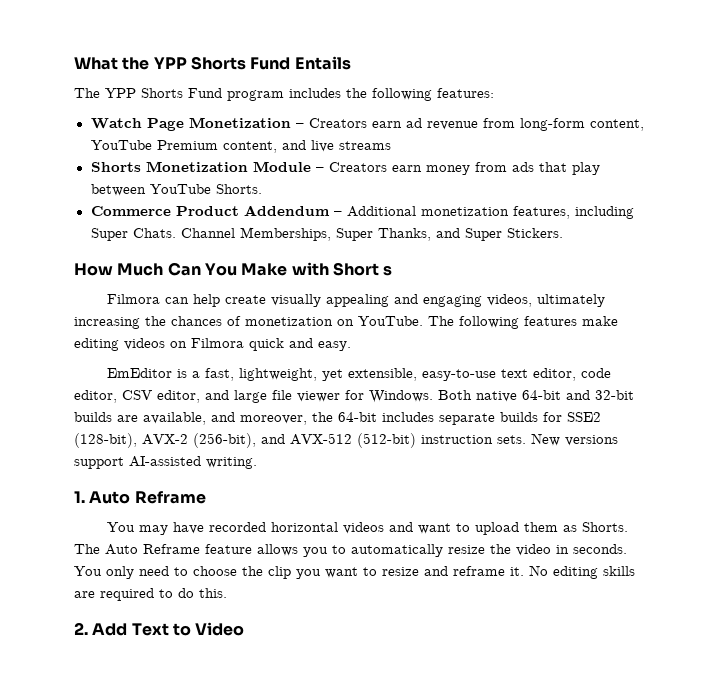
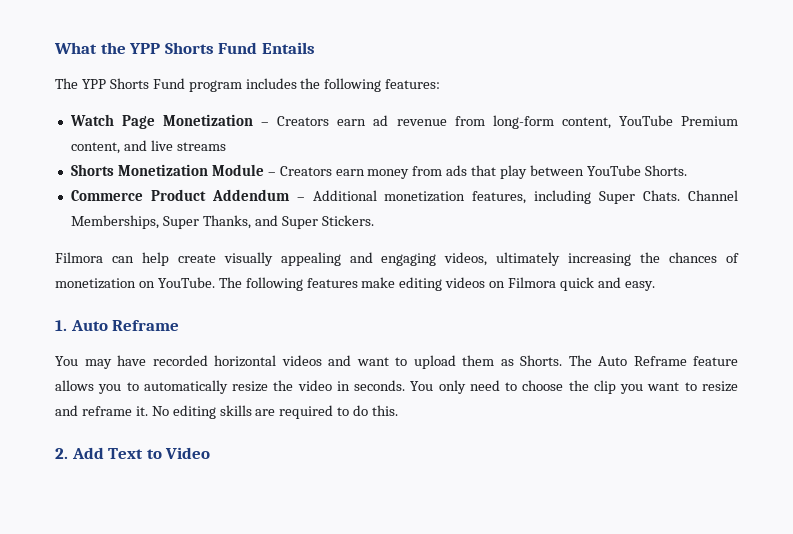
- How Much Can You Make with Short s
- EmEditor is a fast, lightweight, yet extensible, easy-to-use text editor, code editor, CSV editor, and large file viewer for Windows. Both native 64-bit and 32-bit builds are available, and moreover, the 64-bit includes separate builds for SSE2 (128-bit), AVX-2 (256-bit), and AVX-512 (512-bit) instruction sets. New versions support AI-assisted writing.

